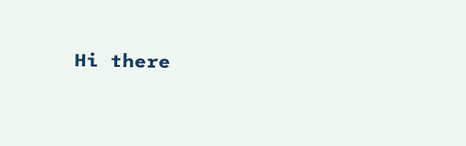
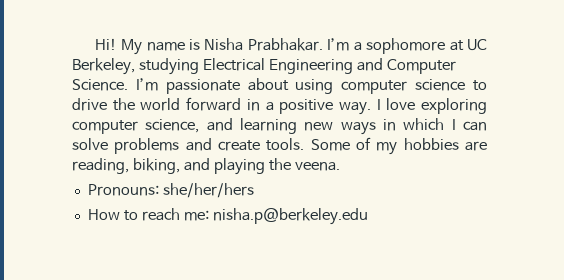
- Hi there
+ Hi! My name is Nisha Prabhakar. I’m a sophomore at UC Berkeley, studying Electrical Engineering and Computer Science. I’m passionate about using computer science to drive the world forward in a positive way. I love exploring computer science, and learning new ways in which I can solve problems and create tools. Some of my hobbies are reading, biking, and playing the veena.
+ Pronouns: she/her/hers
+ How to reach me: nisha.p@berkeley.edu

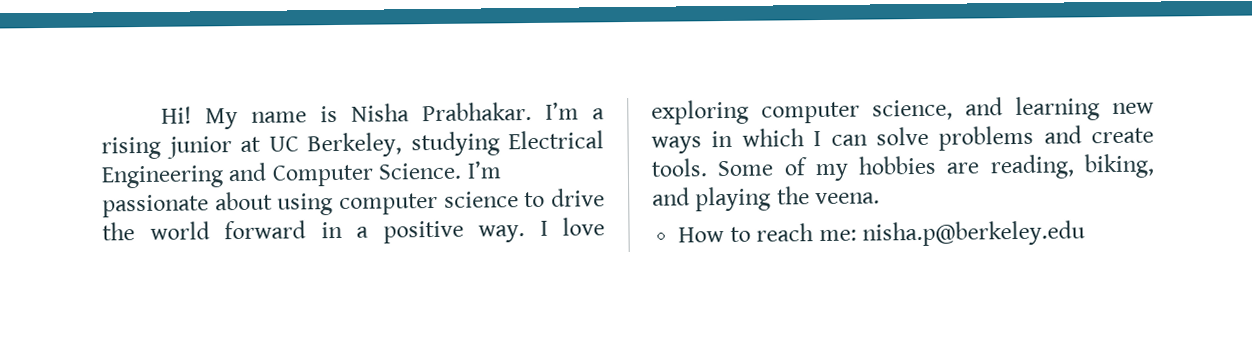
- I’m a sophomore at UC Berkeley, studying Electrical Engineering and Computer Science.
+ I’m a rising junior at UC Berkeley, studying Electrical Engineering and Computer Science.
- Pronouns: she/her/hers

